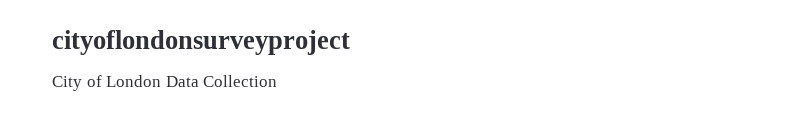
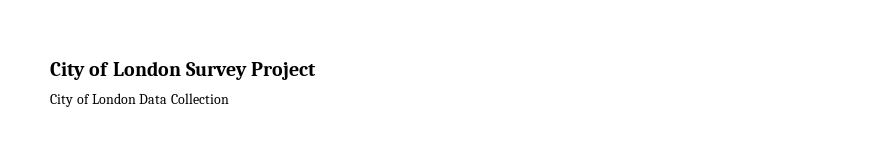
- cityoflondonsurveyproject
+ City of London Survey Project

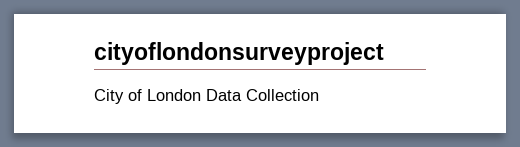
- City of London Survey Project
+ cityoflondonsurveyproject

